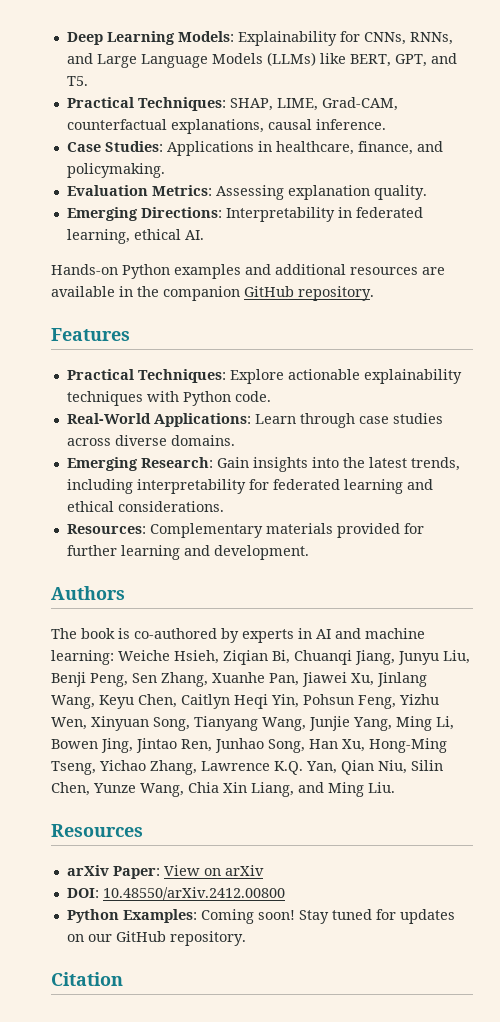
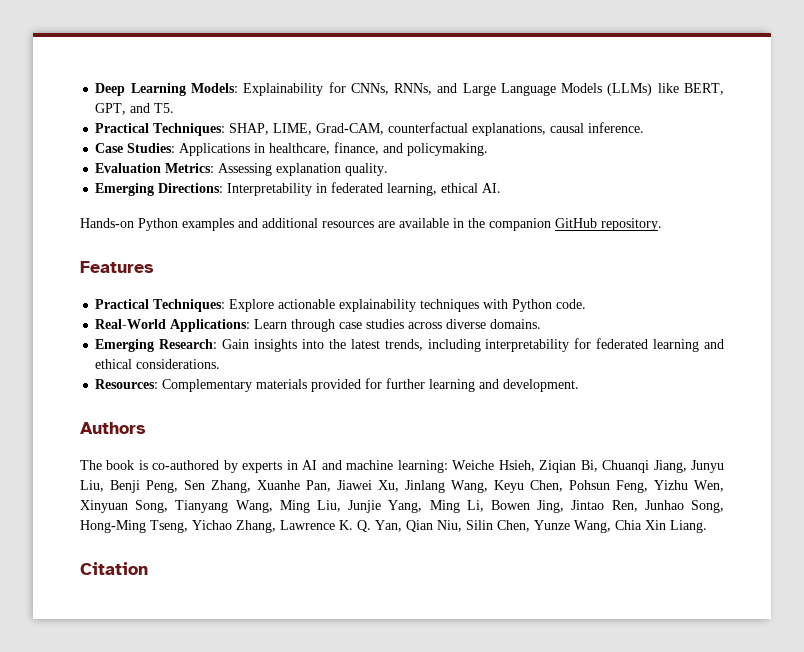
- Weiche Hsieh, Ziqian Bi, Chuanqi Jiang, Junyu Liu, Benji Peng, Sen Zhang, Xuanhe Pan, Jiawei Xu, Jinlang Wang, Keyu Chen, Caitlyn Heqi Yin, Pohsun Feng, Yizhu Wen, Xinyuan Song, Tianyang Wang, Junjie Yang, Ming Li, Bowen Jing, Jintao Ren, Junhao Song, Han Xu, Hong-Ming Tseng, Yichao Zhang, Lawrence K.Q. Yan, Qian Niu, Silin Chen, Yunze Wang, Chia Xin Liang, and Ming Liu.
- Resources
- arXiv Paper: View on arXiv
- DOI: 10.48550/arXiv.2412.00800
- Python Examples: Coming soon! Stay tuned for updates on our GitHub repository.
+ Weiche Hsieh, Ziqian Bi, Chuanqi Jiang, Junyu Liu, Benji Peng, Sen Zhang, Xuanhe Pan, Jiawei Xu, Jinlang Wang, Keyu Chen, Pohsun Feng, Yizhu Wen, Xinyuan Song, Tianyang Wang, Ming Liu, Junjie Yang, Ming Li, Bowen Jing, Jintao Ren, Junhao Song, Hong-Ming Tseng, Yichao Zhang, Lawrence K. Q. Yan, Qian Niu, Silin Chen, Yunze Wang, Chia Xin Liang.

